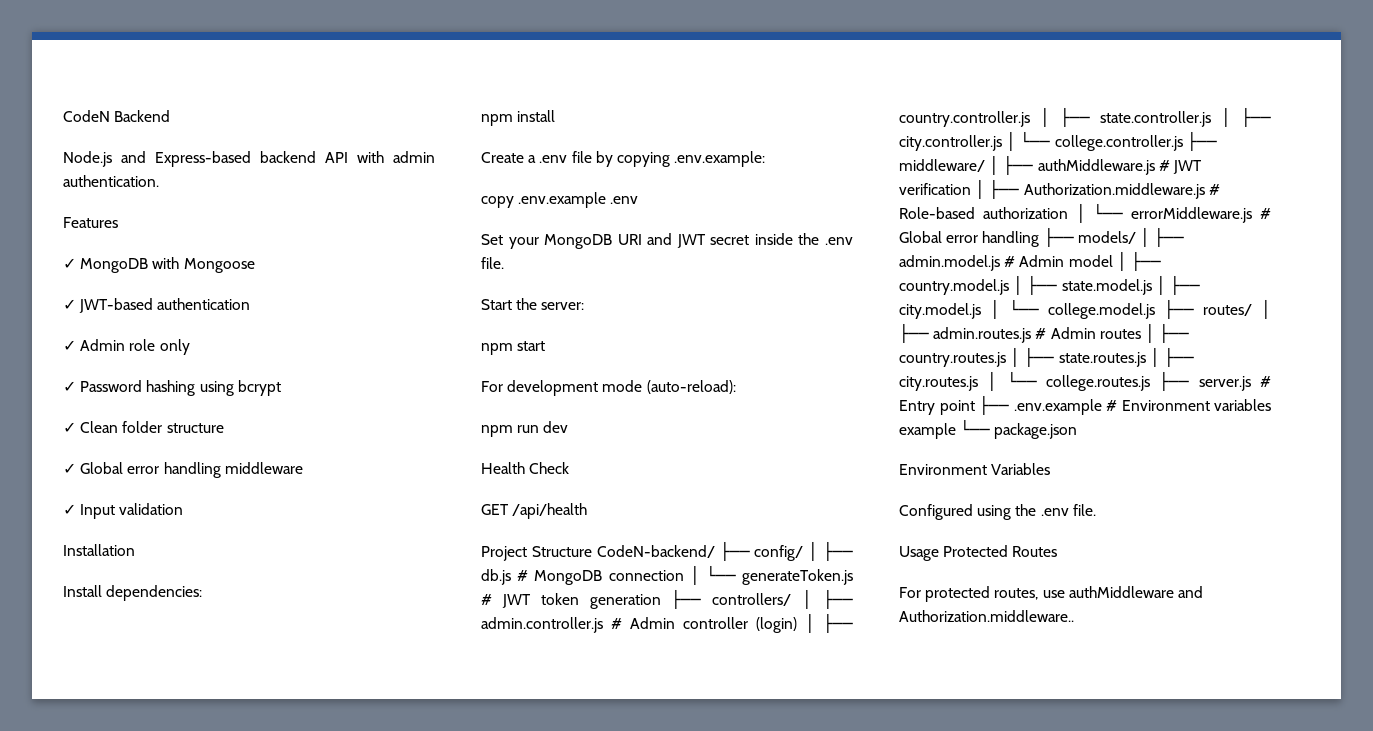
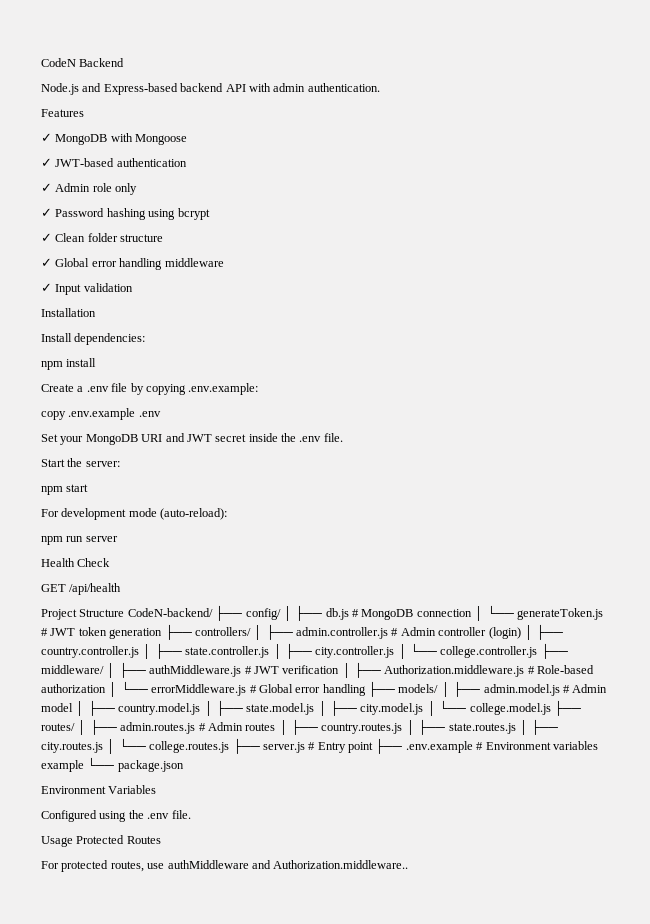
- npm run dev
+ npm run server

